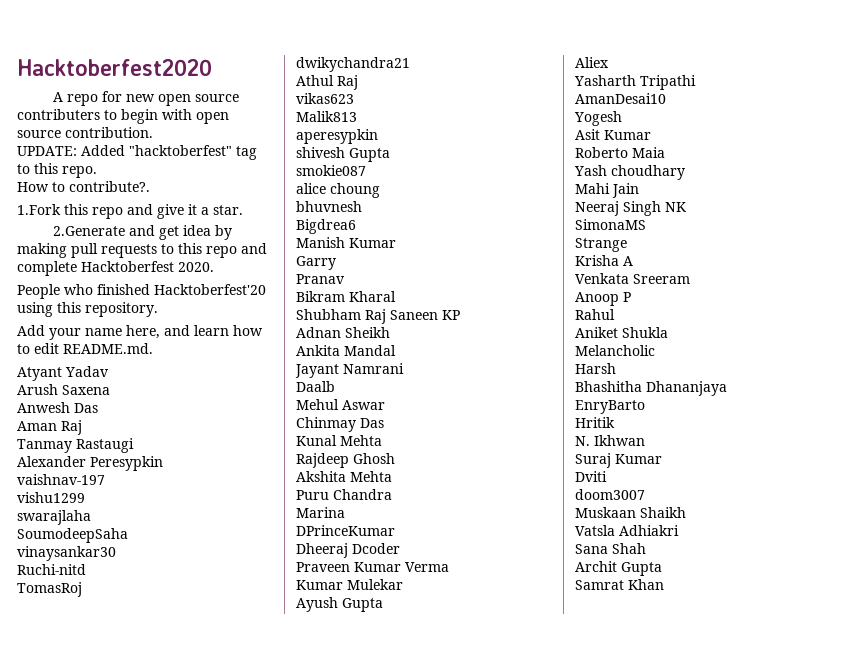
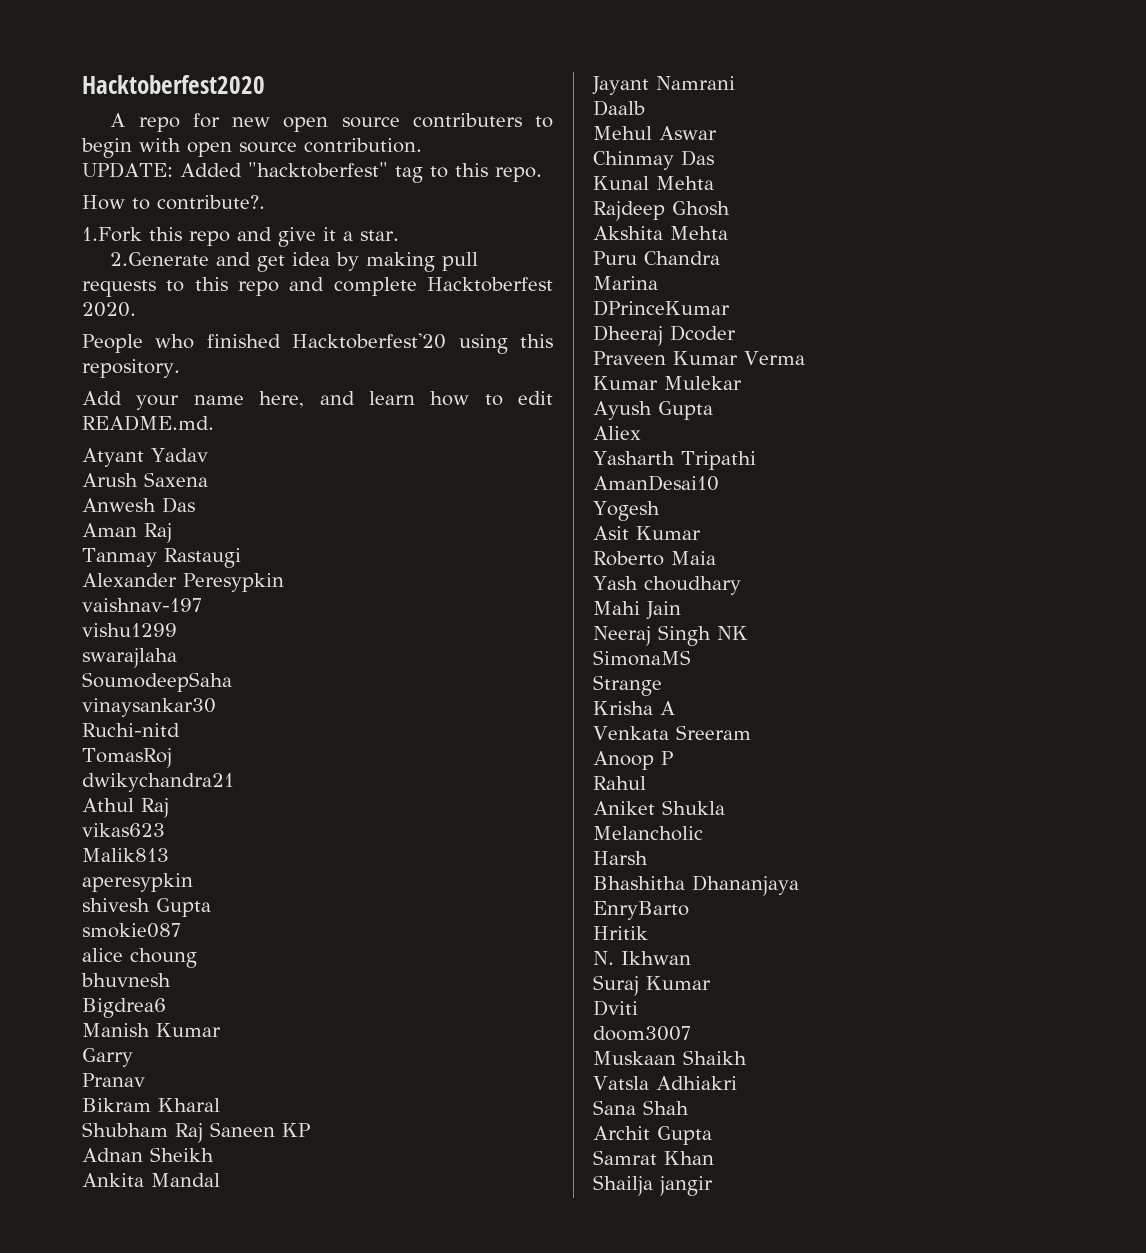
+ Shailja jangir

